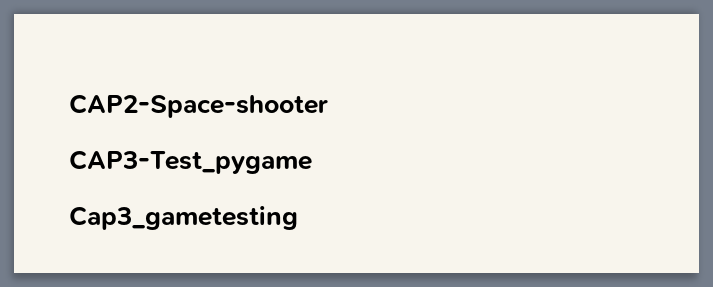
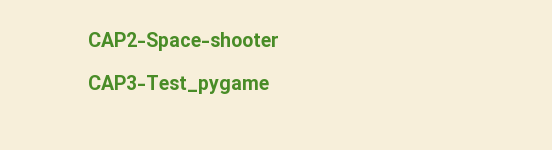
- Cap3_gametesting

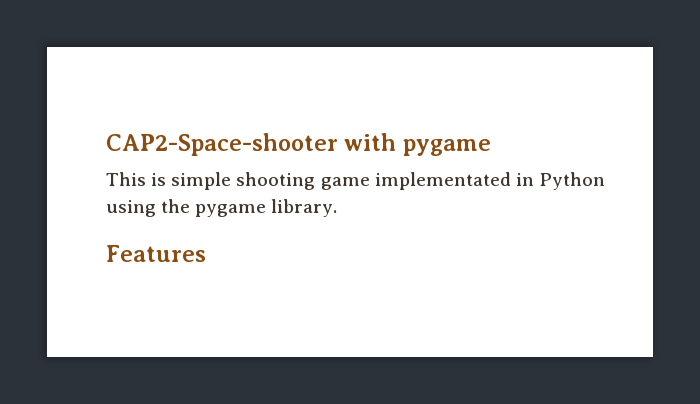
- CAP2-Space-shooter
- CAP3-Test_pygame
+ CAP2-Space-shooter with pygame
+ This is simple shooting game implementated in Python using the pygame library.
+ Features

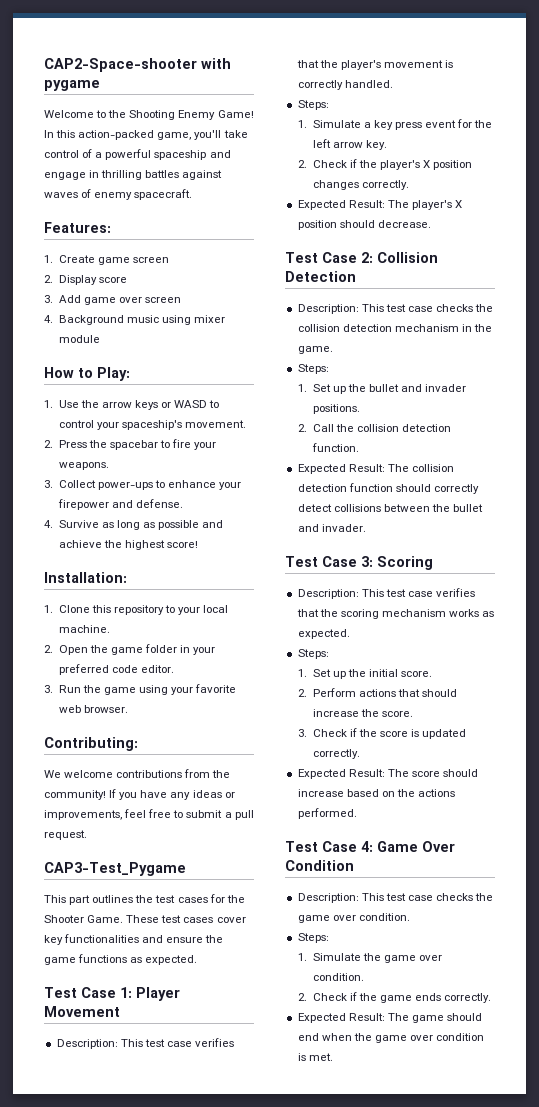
- This is simple shooting game implementated in Python using the pygame library.
- Features
+ Welcome to the Shooting Enemy Game! In this action-packed game, you'll take control of a powerful spaceship and engage in thrilling battles against waves of enemy spacecraft.
+ Features:
+ 1. Create game screen
+ 2. Display score
+ 3. Add game over screen
+ 4. Background music using mixer module
+ How to Play:
+ 1. Use the arrow keys or WASD to control your spaceship's movement.
+ 2. Press the spacebar to fire your weapons.
+ 3. Collect power-ups to enhance your firepower and defense.
+ 4. Survive as long as possible and achieve the highest score!
+ Installation:
+ 1. Clone this repository to your local machine.
+ 2. Open the game folder in your preferred code editor.
+ 3. Run the game using your favorite web browser.
+ Contributing:
+ We welcome contributions from the community! If you have any ideas or improvements, feel free to submit a pull request.
+ CAP3-Test_Pygame
+ This part outlines the test cases for the Shooter Game. These test cases cover key functionalities and ensure the game functions as expected.
+ Test Case 1: Player Movement
+ Description: This test case verifies that the player's movement is correctly handled.
+ Steps:
+ 1. Simulate a key press event for the left arrow key.
+ 2. Check if the player's X position changes correctly.
+ Expected Result: The player's X position should decrease.
+ Test Case 2: Collision Detection
+ Description: This test case checks the collision detection mechanism in the game.
+ Steps:
+ 1. Set up the bullet and invader positions.
+ 2. Call the collision detection function.
+ Expected Result: The collision detection function should correctly detect collisions between the bullet and invader.
+ Test Case 3: Scoring
+ Description: This test case verifies that the scoring mechanism works as expected.
+ Steps:
+ 1. Set up the initial score.
+ 2. Perform actions that should increase the score.
+ 3. Check if the score is updated correctly.
+ Expected Result: The score should increase based on the actions performed.
+ Test Case 4: Game Over Condition
+ Description: This test case checks the game over condition.
+ Steps:
+ 1. Simulate the game over condition.
+ 2. Check if the game ends correctly.
+ Expected Result: The game should end when the game over condition is met.

